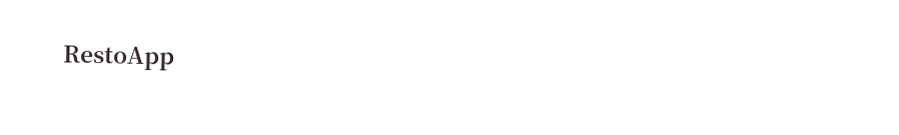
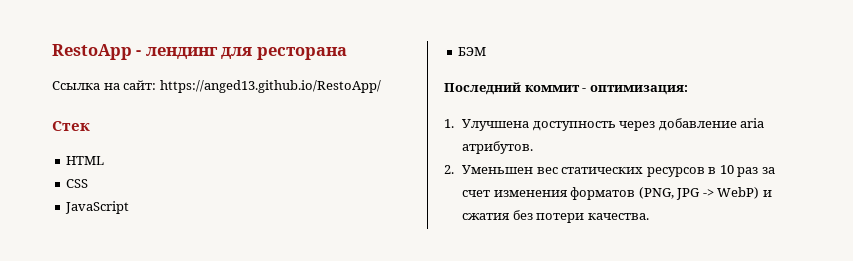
- RestoApp
+ RestoApp - лендинг для ресторана
+ Ссылка на сайт: https://anged13.github.io/RestoApp/
+ Стек
+ HTML
+ CSS
+ JavaScript
+ БЭМ
+ Последний коммит - оптимизация:
+ 1. Улучшена доступность через добавление aria атрибутов.
+ 2. Уменьшен вес статических ресурсов в 10 раз за счет изменения форматов (PNG, JPG -> WebP) и сжатия без потери качества.

